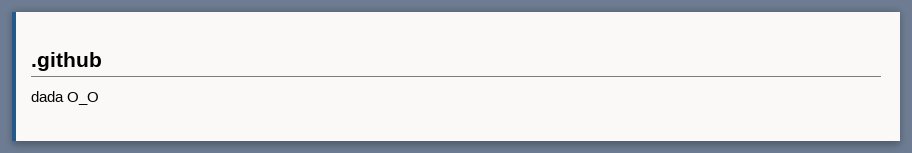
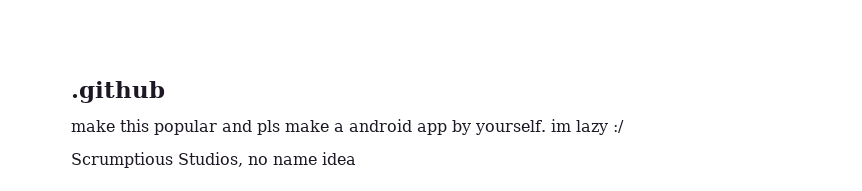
- dada O_O
+ make this popular and pls make a android app by yourself. im lazy :/
+ Scrumptious Studios, no name idea

